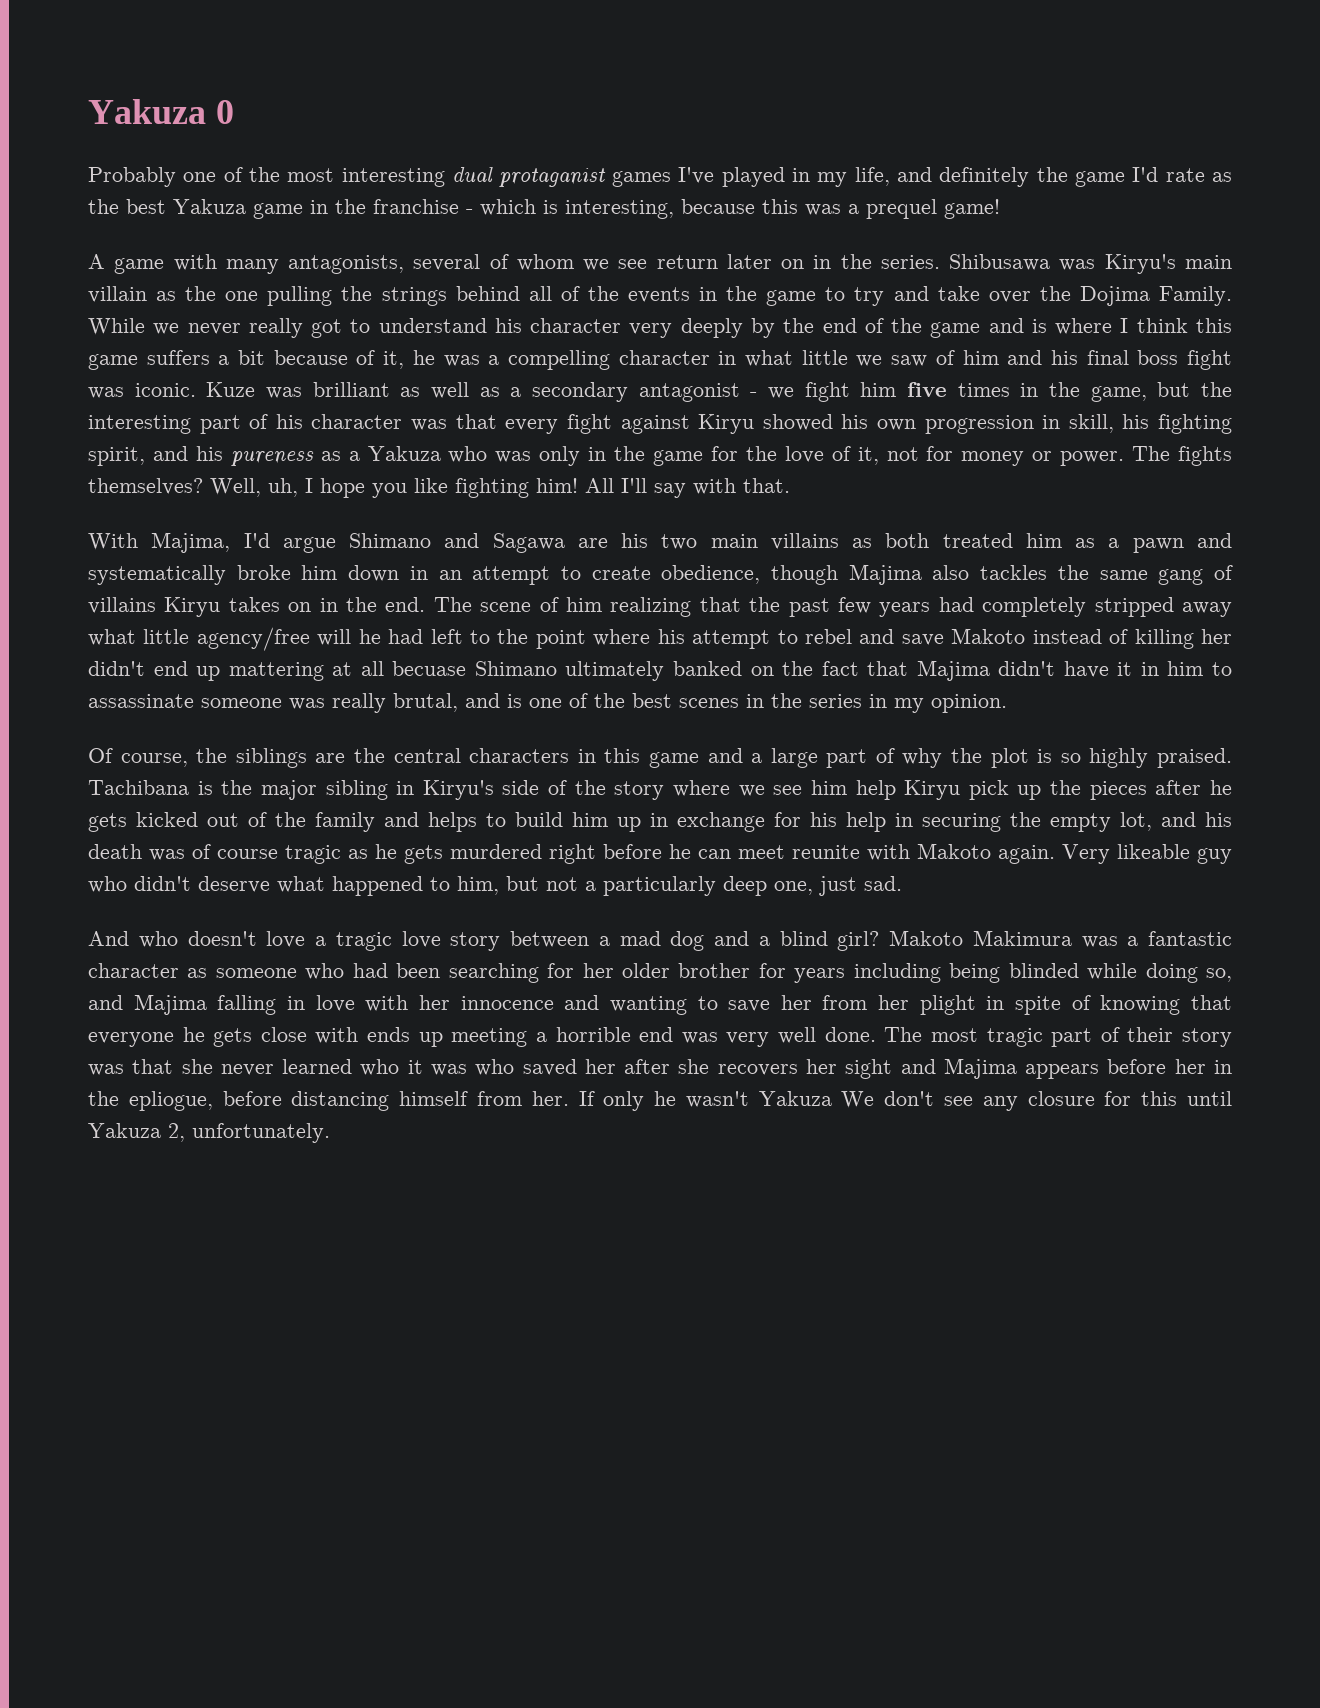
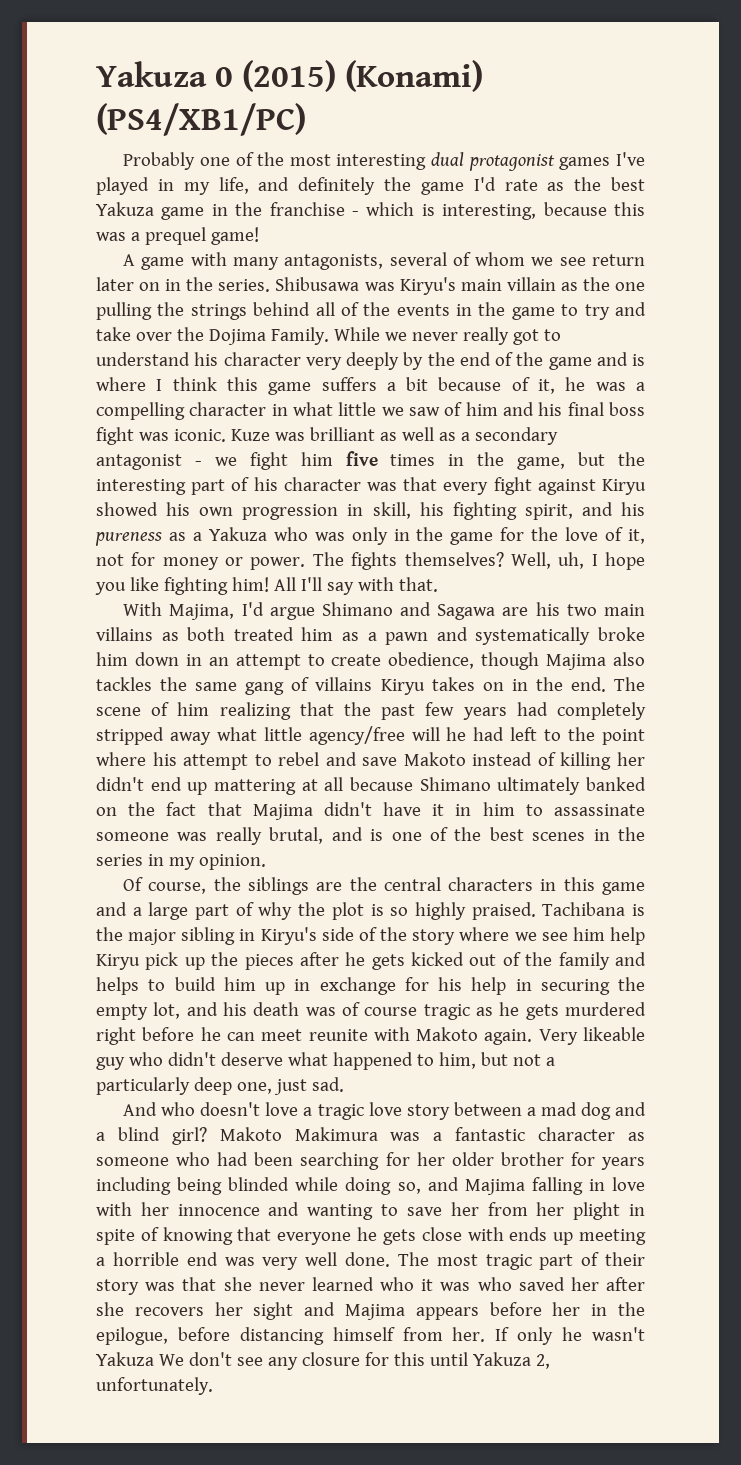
- Yakuza 0
+ Yakuza 0 (2015) (Konami) (PS4/XB1/PC)
- Probably one of the most interesting dual protaganist games I've played in my life, and definitely the game I'd rate as the best Yakuza game in the franchise - which is interesting, because this was a prequel game!
+ Probably one of the most interesting dual protagonist games I've played in my life, and definitely the game I'd rate as the best Yakuza game in the franchise - which is interesting, because this was a prequel game!
- The scene of him realizing that the past few years had completely stripped away what little agency/free will he had left to the point where his attempt to rebel and save Makoto instead of killing her didn't end up mattering at all becuase Shimano ultimately banked on the fact that Majima didn't have it in him to assassinate someone was really brutal, and is one of the best scenes in the series in my opinion.
+ The scene of him realizing that the past few years had completely stripped away what little agency/free will he had left to the point where his attempt to rebel and save Makoto instead of killing her didn't end up mattering at all because Shimano ultimately banked on the fact that Majima didn't have it in him to assassinate someone was really brutal, and is one of the best scenes in the series in my opinion.
- The most tragic part of their story was that she never learned who it was who saved her after she recovers her sight and Majima appears before her in the epliogue, before distancing himself from her.
+ The most tragic part of their story was that she never learned who it was who saved her after she recovers her sight and Majima appears before her in the epilogue, before distancing himself from her.

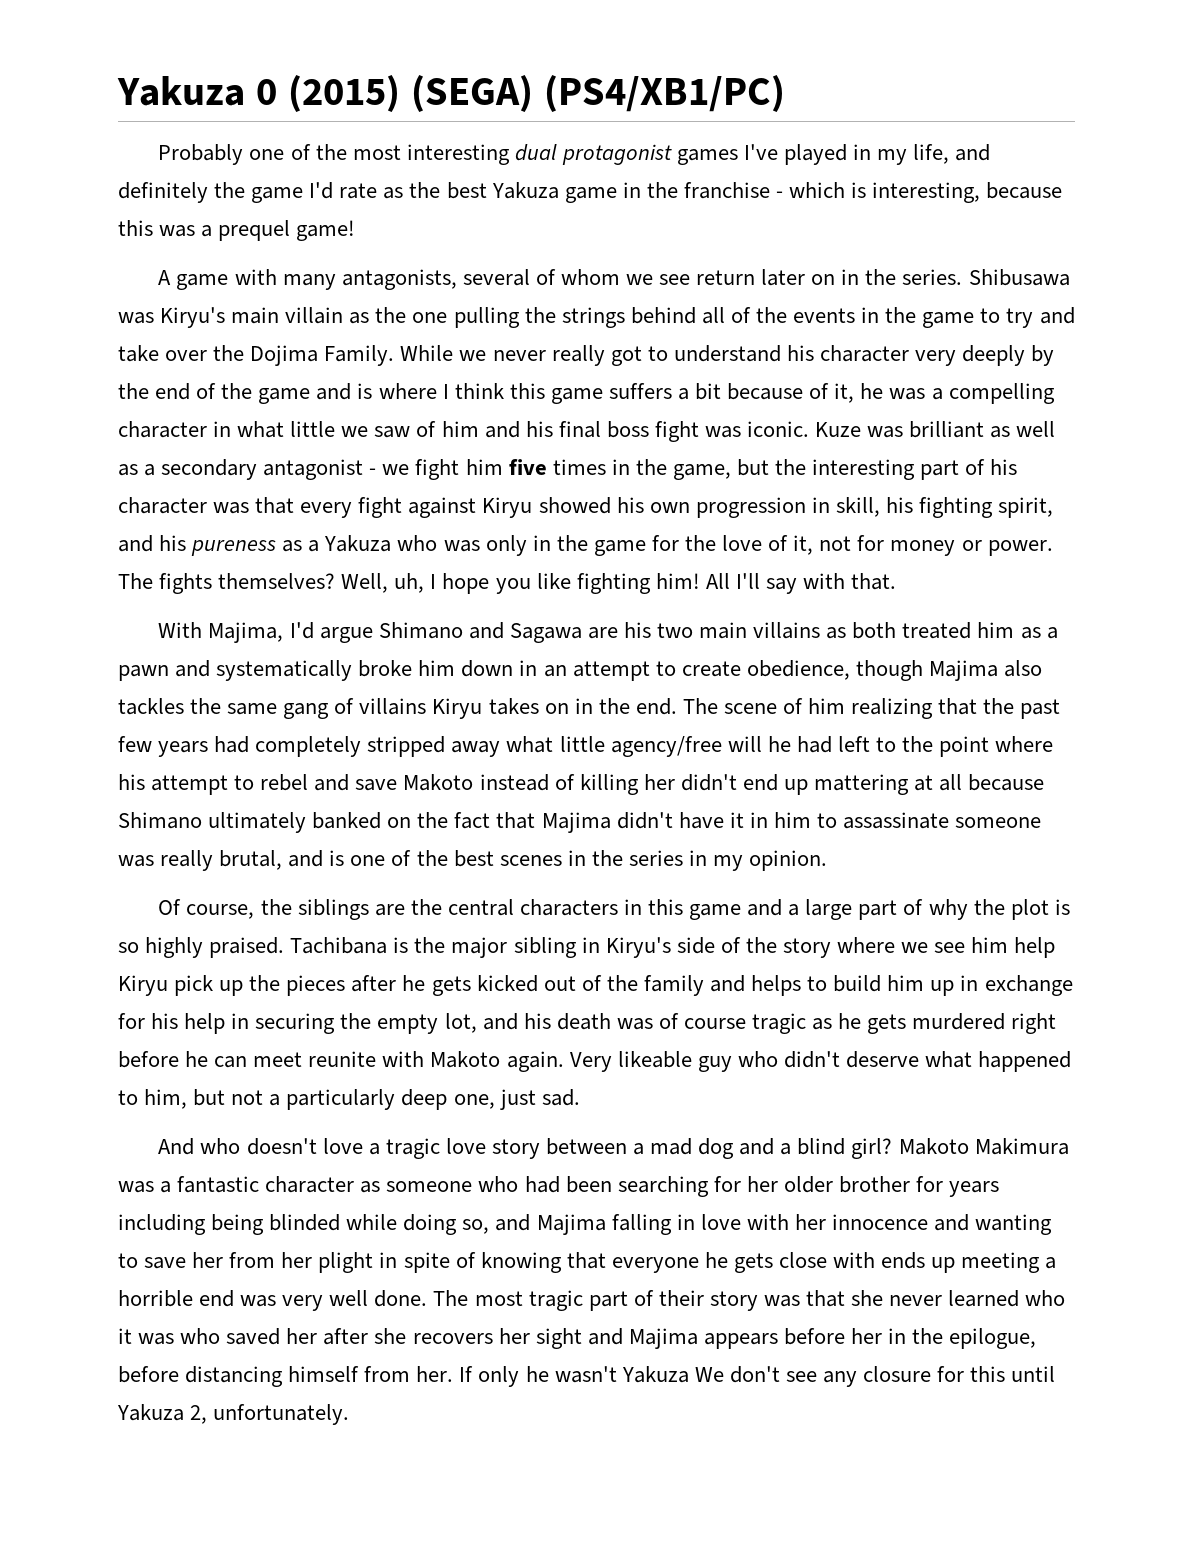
- Yakuza 0 (2015) (Konami) (PS4/XB1/PC)
+ Yakuza 0 (2015) (SEGA) (PS4/XB1/PC)

